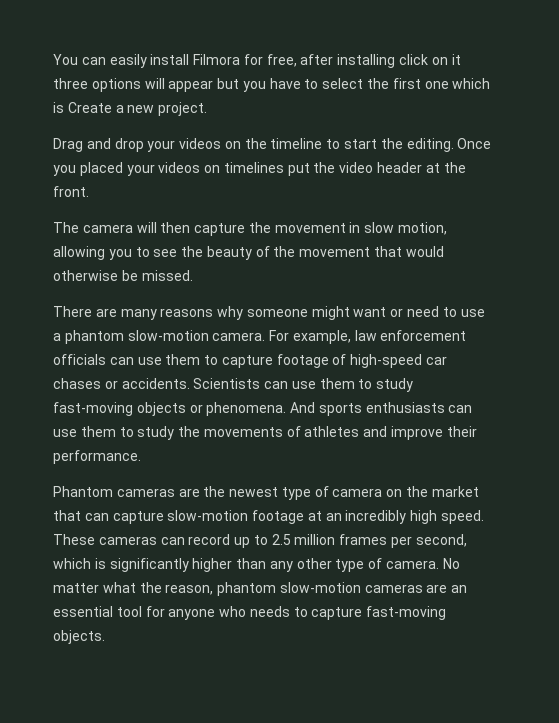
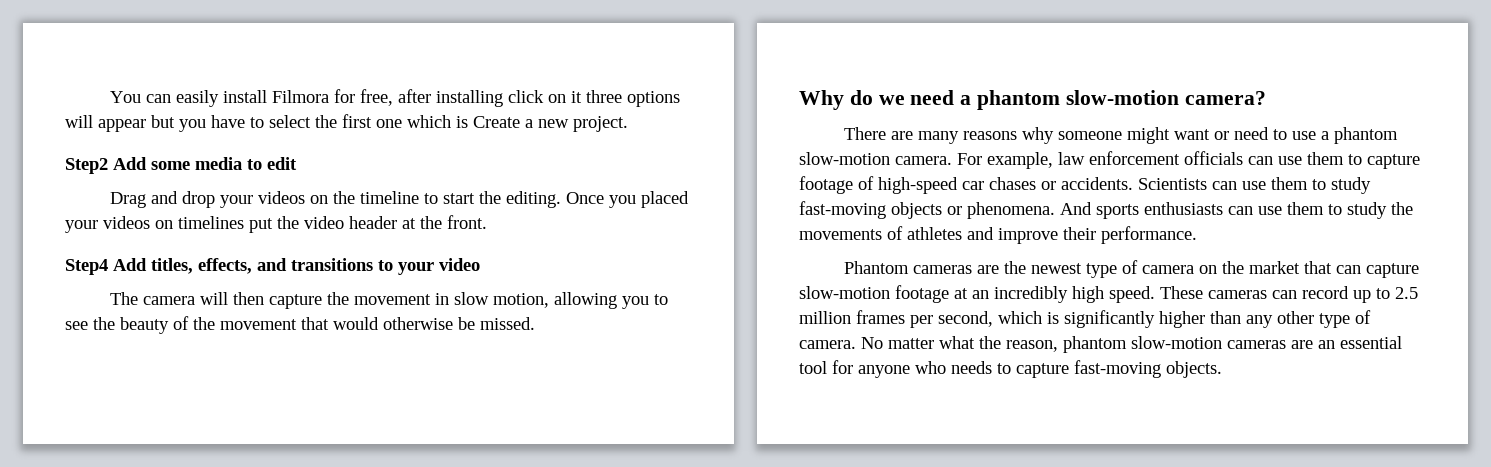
+ Step2 Add some media to edit
+ Step4 Add titles, effects, and transitions to your video
+ Why do we need a phantom slow-motion camera?

